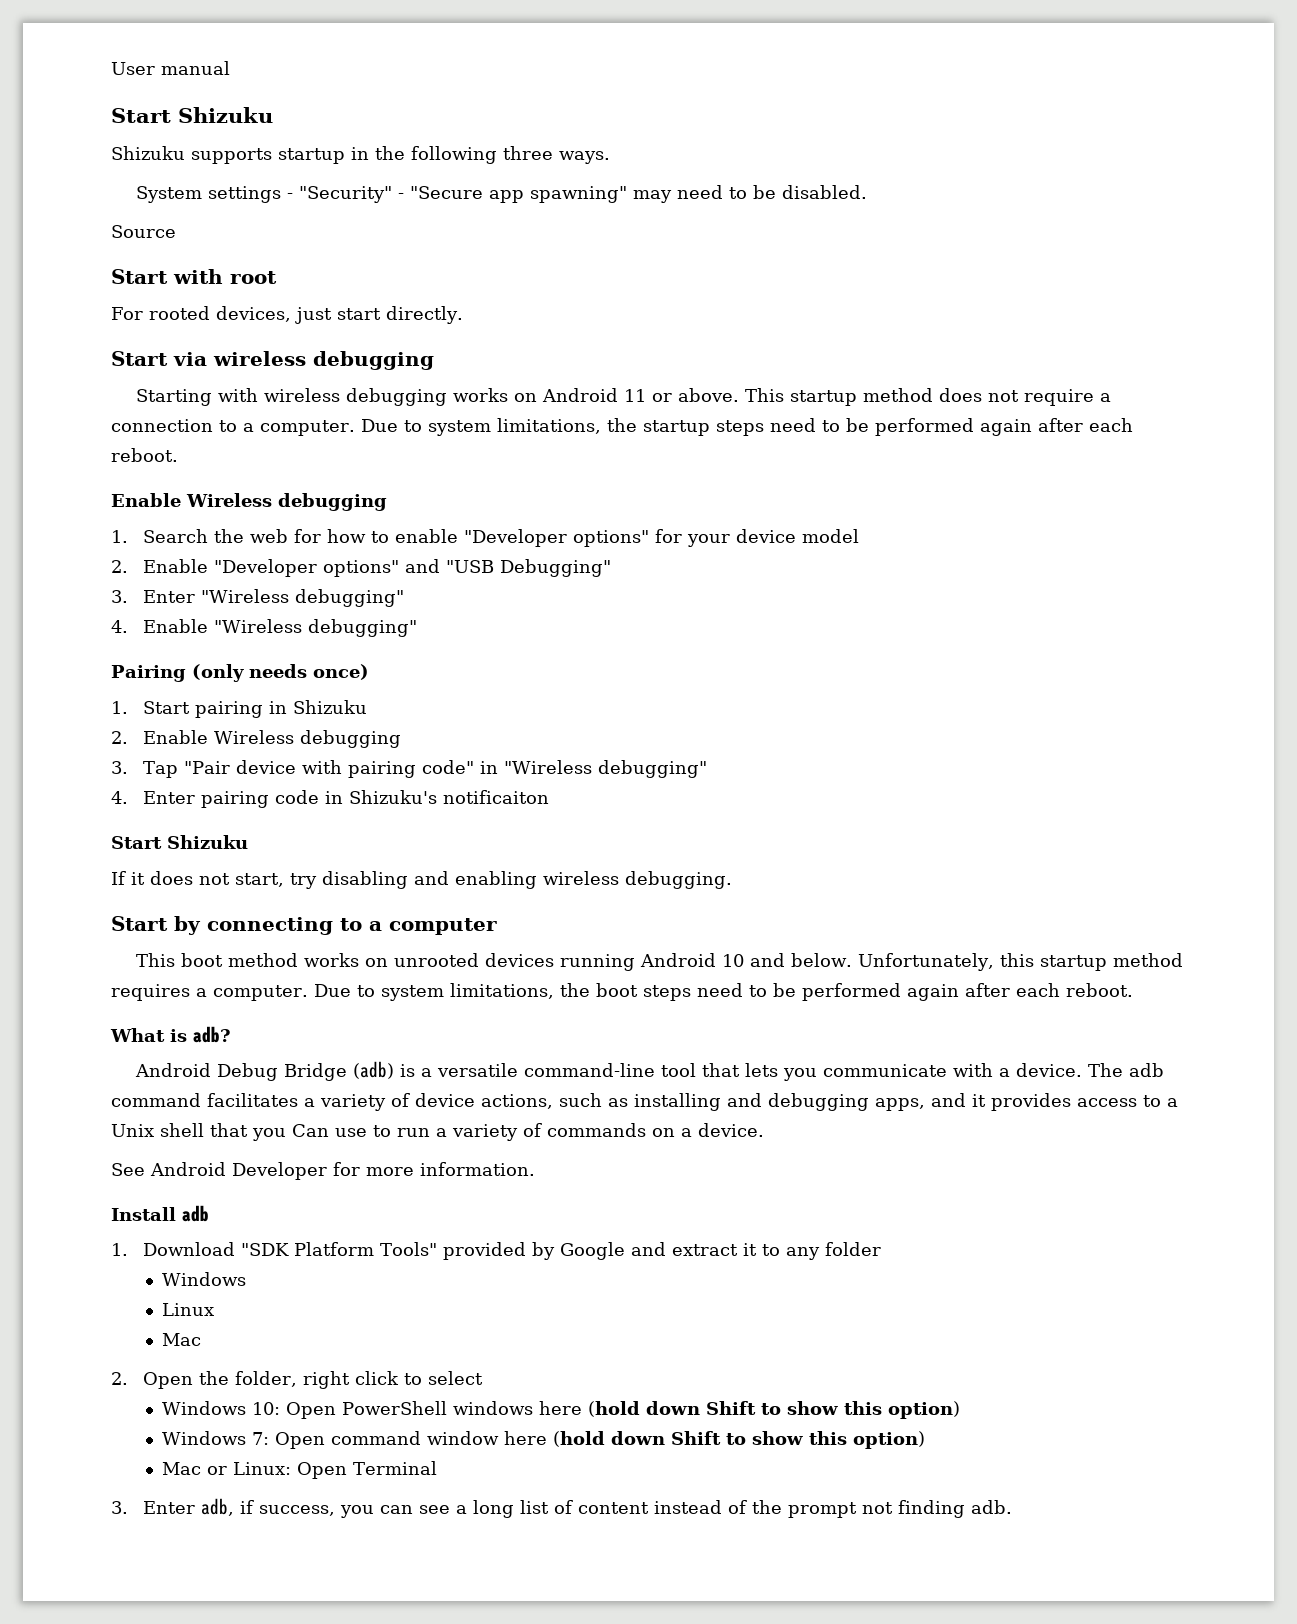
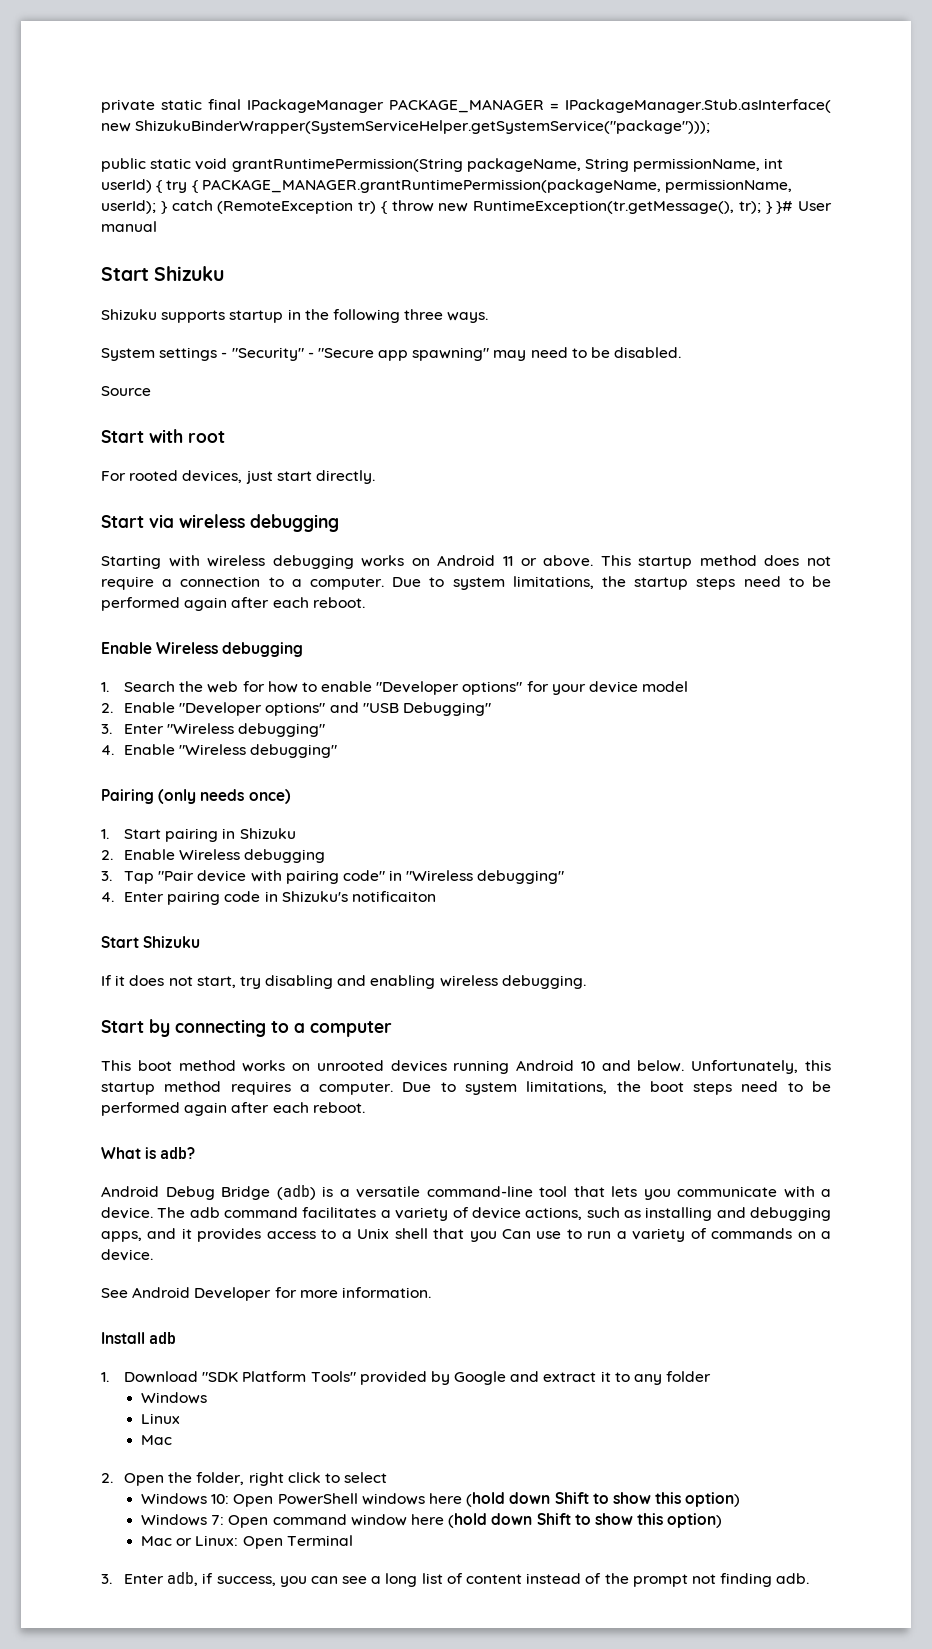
- User manual
+ private static final IPackageManager PACKAGE_MANAGER = IPackageManager.Stub.asInterface( new ShizukuBinderWrapper(SystemServiceHelper.getSystemService("package")));
+ public static void grantRuntimePermission(String packageName, String permissionName, int userId) { try { PACKAGE_MANAGER.grantRuntimePermission(packageName, permissionName, userId); } catch (RemoteException tr) { throw new RuntimeException(tr.getMessage(), tr); } }# User manual

